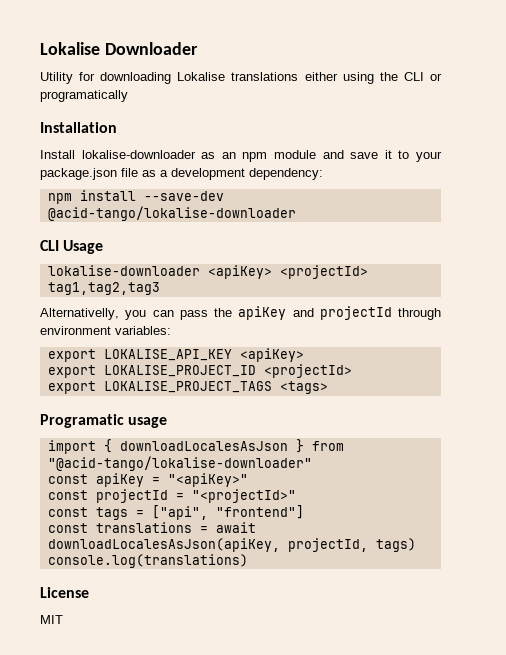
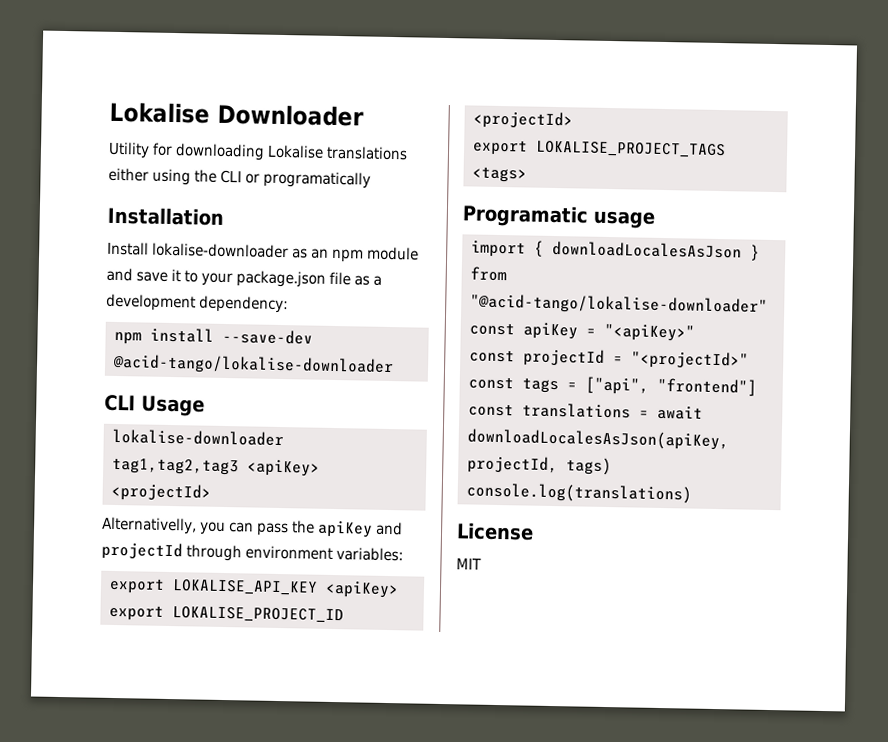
- lokalise-downloader <apiKey> <projectId> tag1,tag2,tag3
+ lokalise-downloader tag1,tag2,tag3 <apiKey> <projectId>

